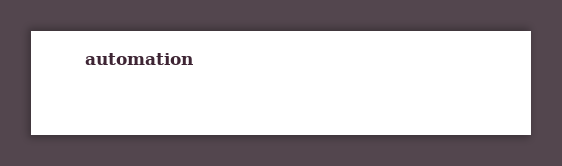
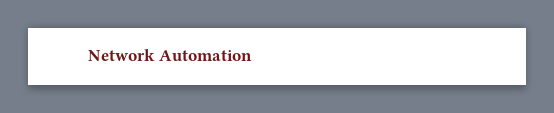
- automation
+ Network Automation

